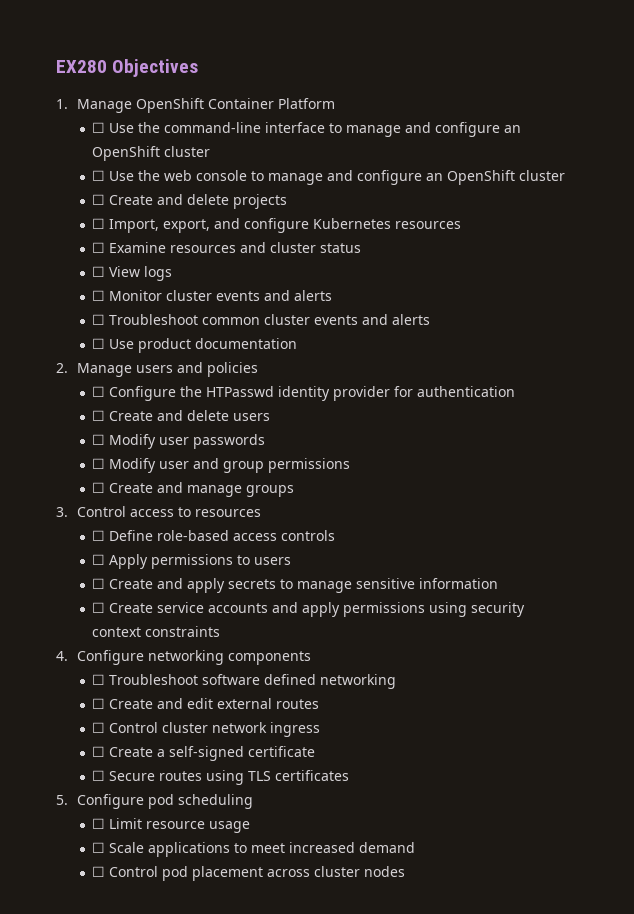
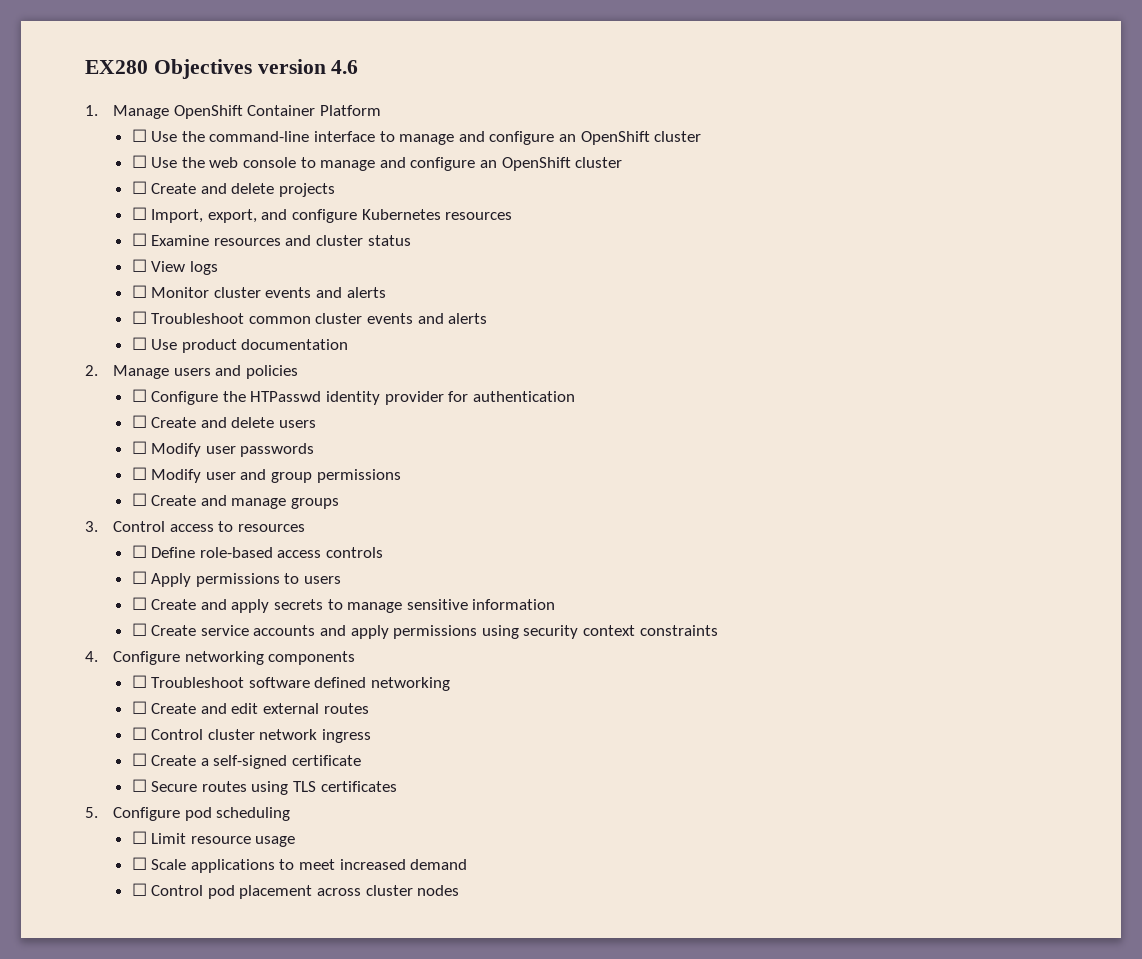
- EX280 Objectives
+ EX280 Objectives version 4.6

